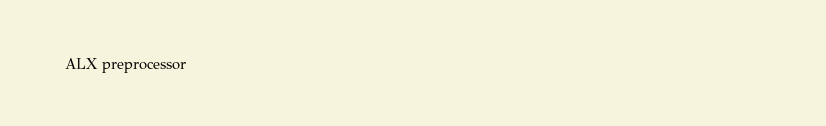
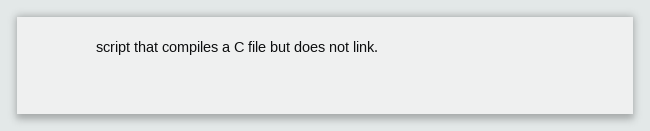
- ALX preprocessor
+ script that compiles a C file but does not link.

